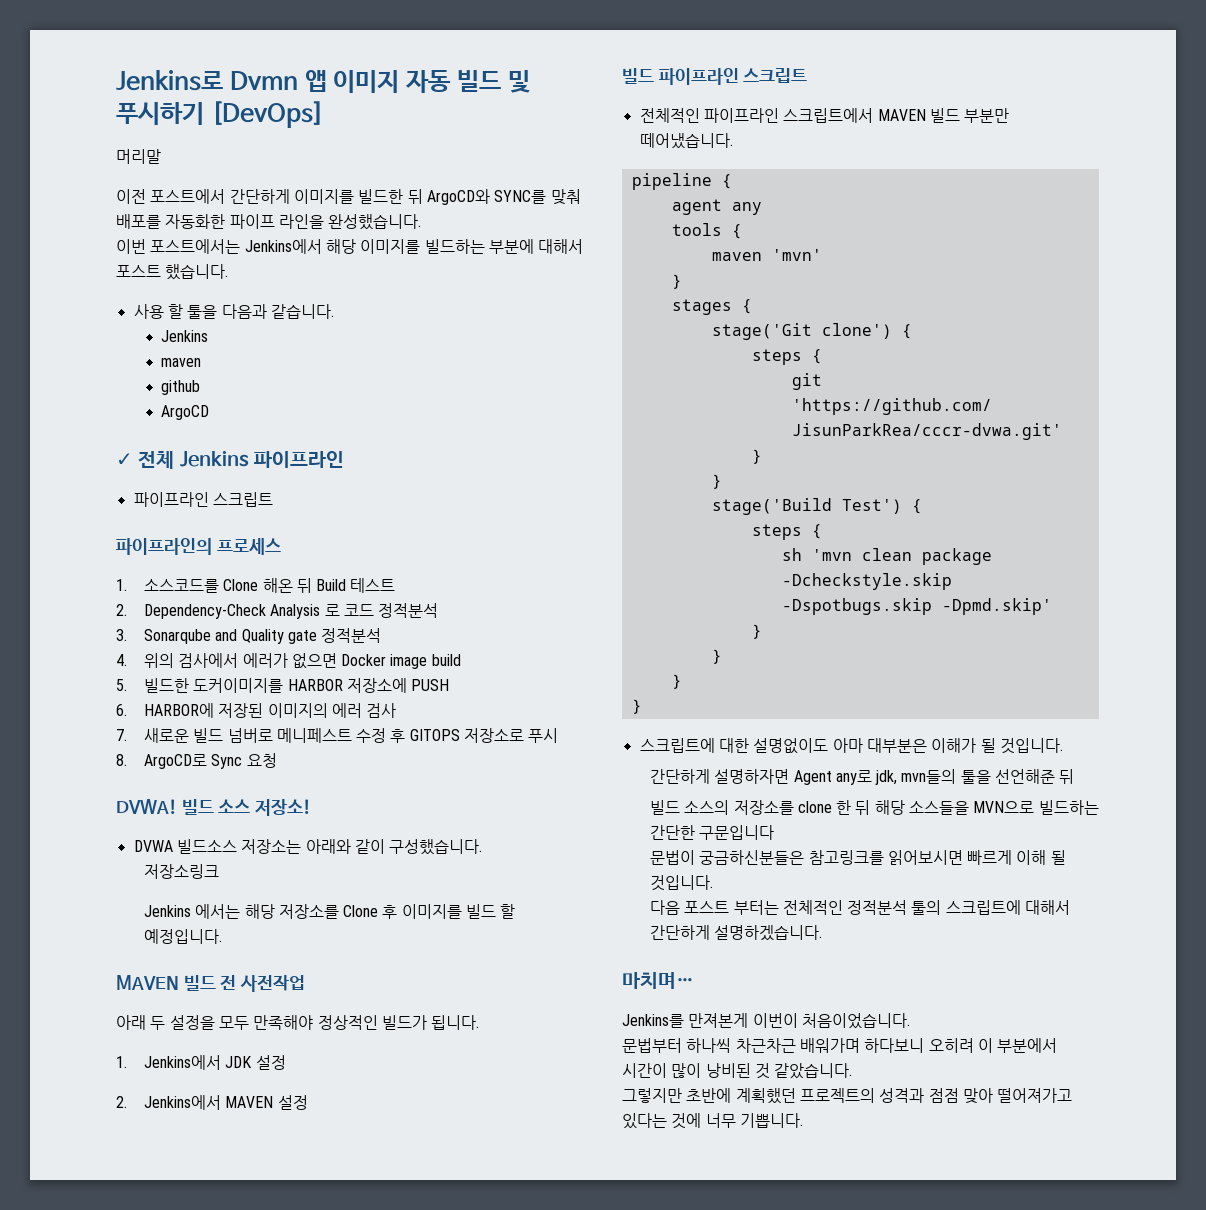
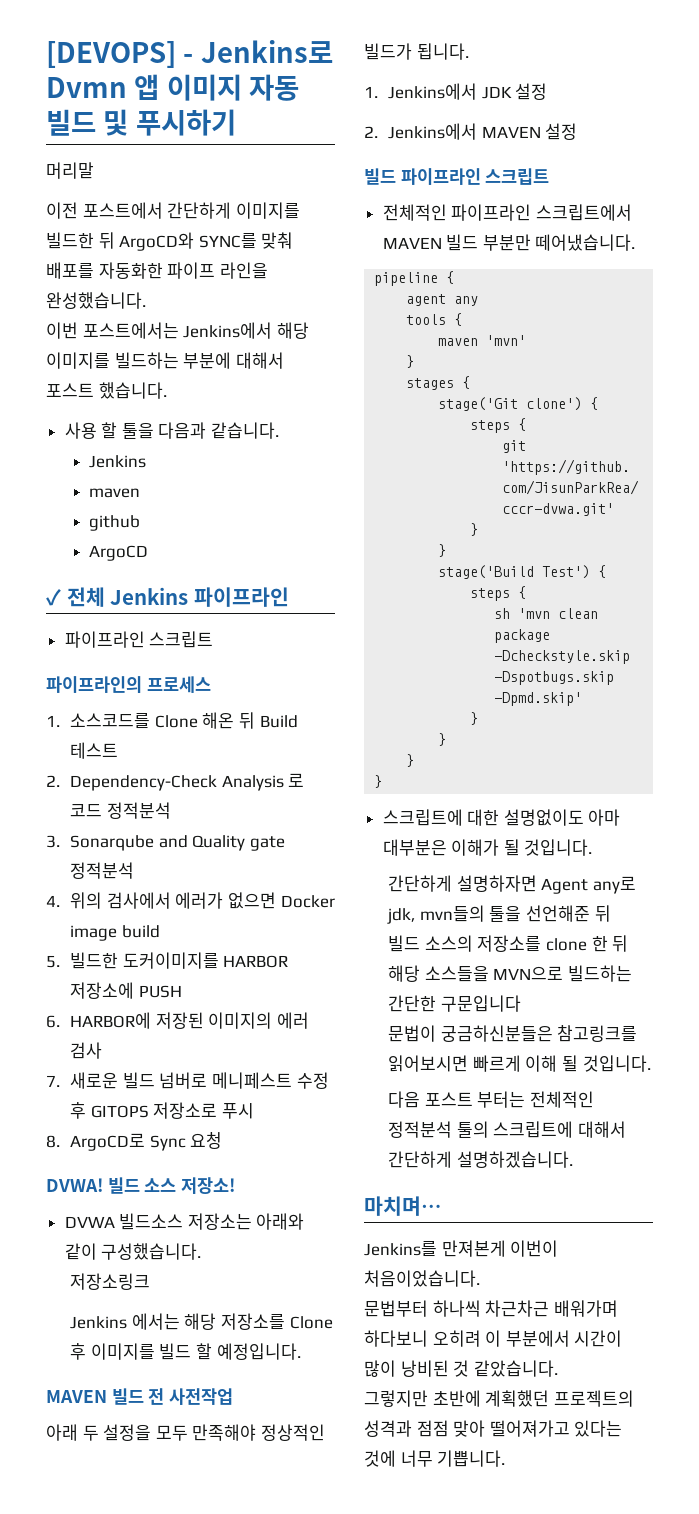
- Jenkins로 Dvmn 앱 이미지 자동 빌드 및 푸시하기 [DevOps]
+ [DEVOPS] - Jenkins로 Dvmn 앱 이미지 자동 빌드 및 푸시하기

